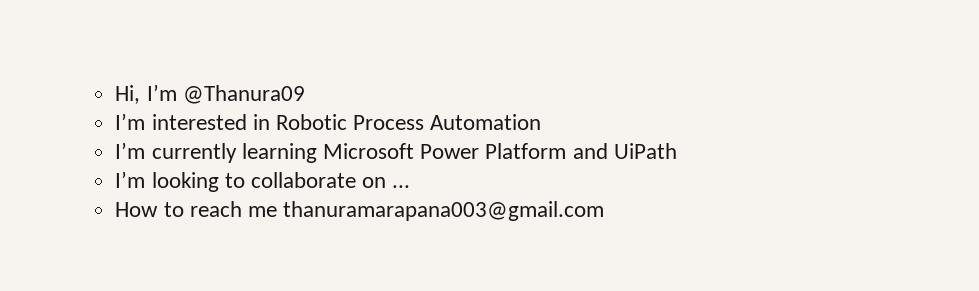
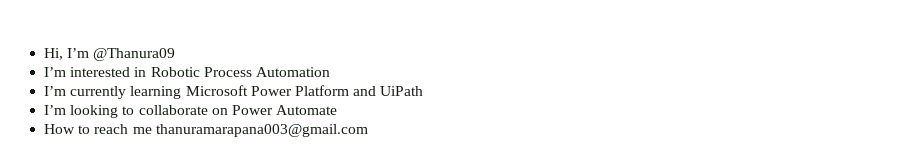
- I’m looking to collaborate on ...
+ I’m looking to collaborate on Power Automate

